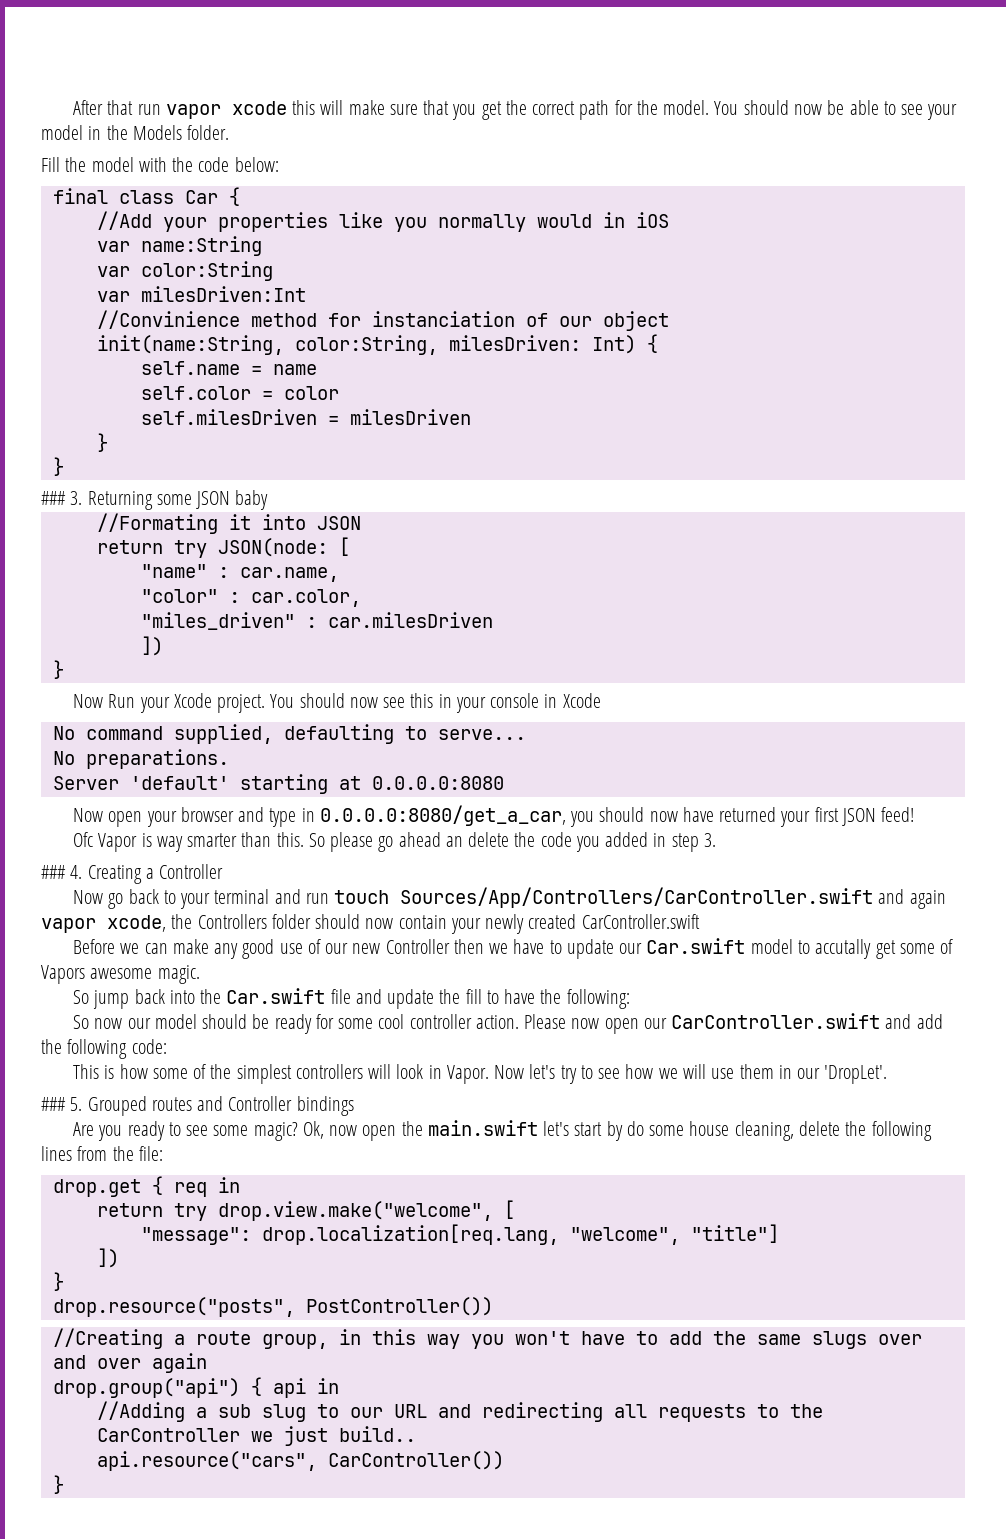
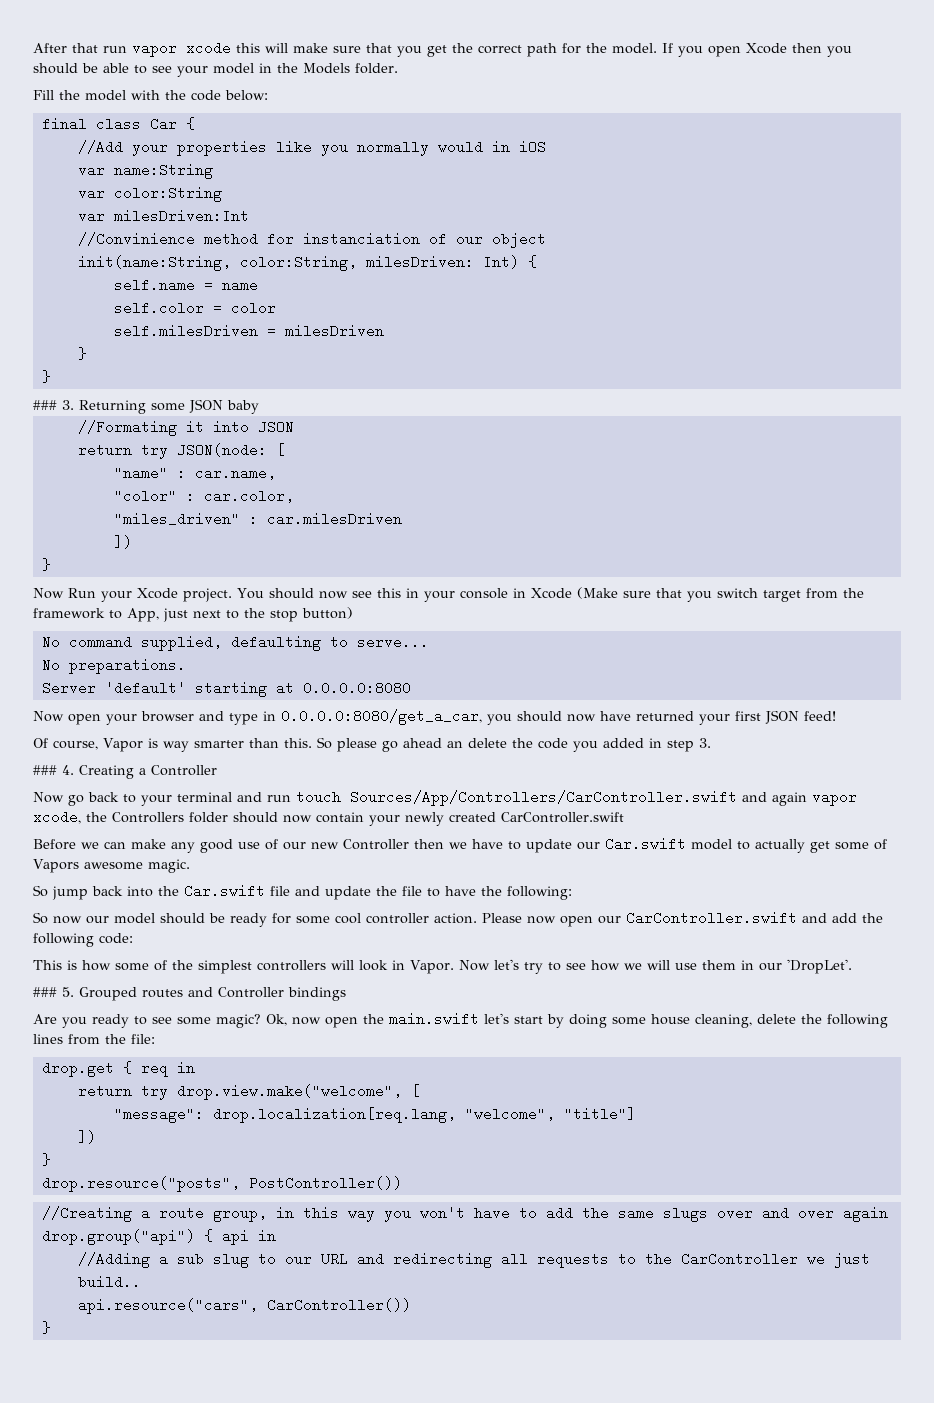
- You should now be able to see your model in the Models folder.
+ If you open Xcode then you should be able to see your model in the Models folder.
- You should now see this in your console in Xcode
+ You should now see this in your console in Xcode (Make sure that you switch target from the framework to App, just next to the stop button)
- Ofc Vapor is way smarter than this.
+ Of course, Vapor is way smarter than this.
- Before we can make any good use of our new Controller then we have to update our Car.swift model to accutally get some of Vapors awesome magic.
+ Before we can make any good use of our new Controller then we have to update our Car.swift model to actually get some of Vapors awesome magic.
- So jump back into the Car.swift file and update the fill to have the following:
+ So jump back into the Car.swift file and update the file to have the following:
- Ok, now open the main.swift let's start by do some house cleaning, delete the following lines from the file:
+ Ok, now open the main.swift let's start by doing some house cleaning, delete the following lines from the file:

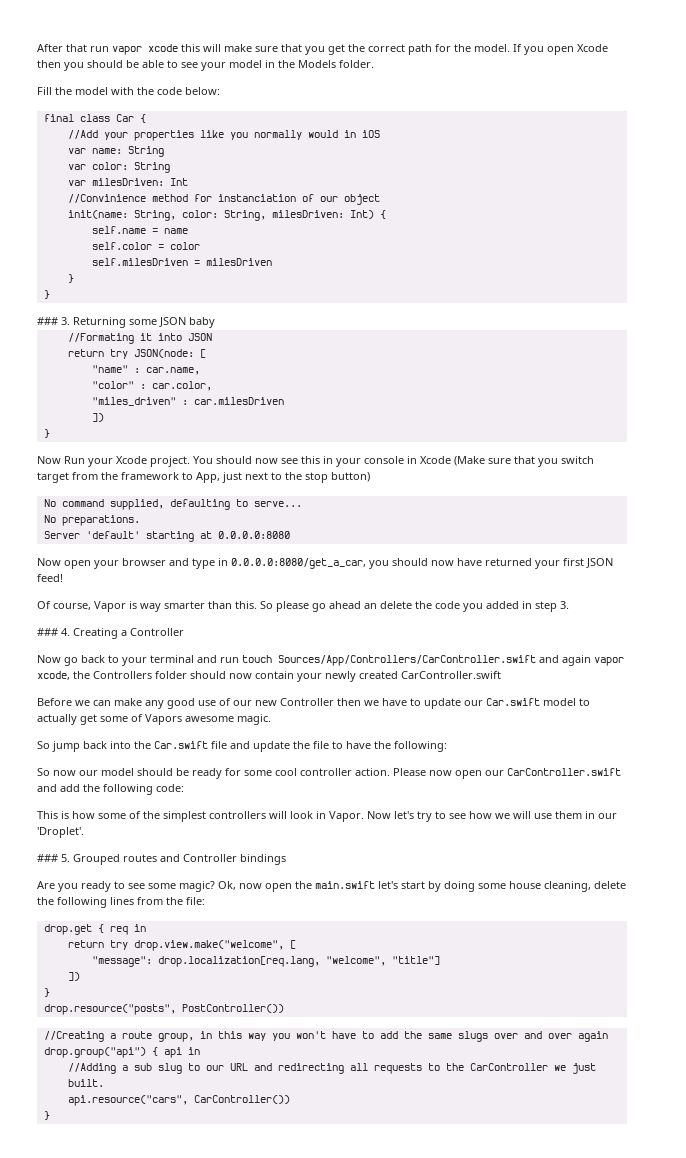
- var name:String
- var color:String
- var milesDriven:Int
+ var name: String
+ var color: String
+ var milesDriven: Int
- init(name:String, color:String, milesDriven: Int) {
+ init(name: String, color: String, milesDriven: Int) {
- Now let's try to see how we will use them in our 'DropLet'.
+ Now let's try to see how we will use them in our 'Droplet'.
- //Adding a sub slug to our URL and redirecting all requests to the CarController we just build..
+ //Adding a sub slug to our URL and redirecting all requests to the CarController we just built.

